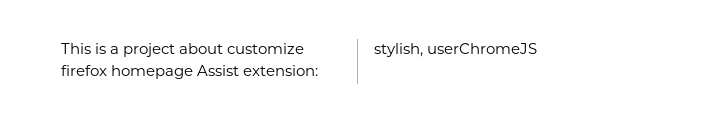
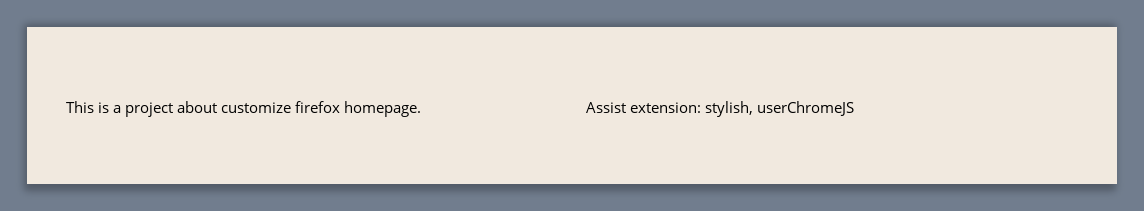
- This is a project about customize firefox homepage Assist extension: stylish, userChromeJS
+ This is a project about customize firefox homepage.
+ Assist extension: stylish, userChromeJS

